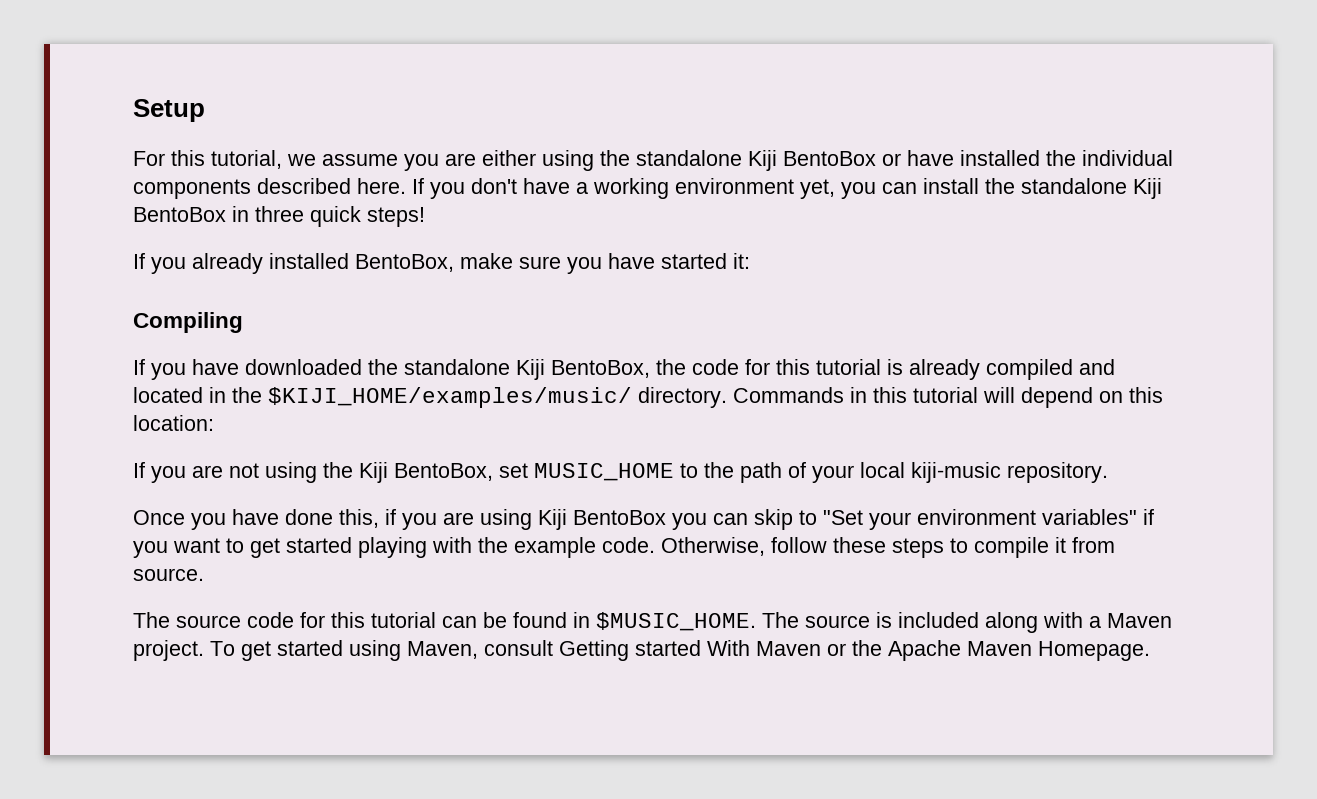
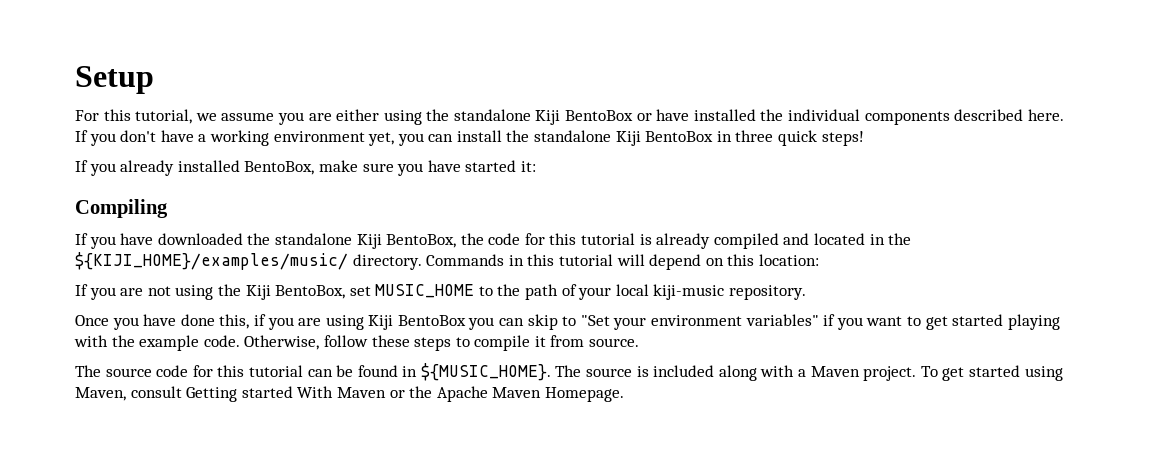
- If you have downloaded the standalone Kiji BentoBox, the code for this tutorial is already compiled and located in the $KIJI_HOME/examples/music/ directory.
+ If you have downloaded the standalone Kiji BentoBox, the code for this tutorial is already compiled and located in the ${KIJI_HOME}/examples/music/ directory.
- The source code for this tutorial can be found in $MUSIC_HOME.
+ The source code for this tutorial can be found in ${MUSIC_HOME}.

